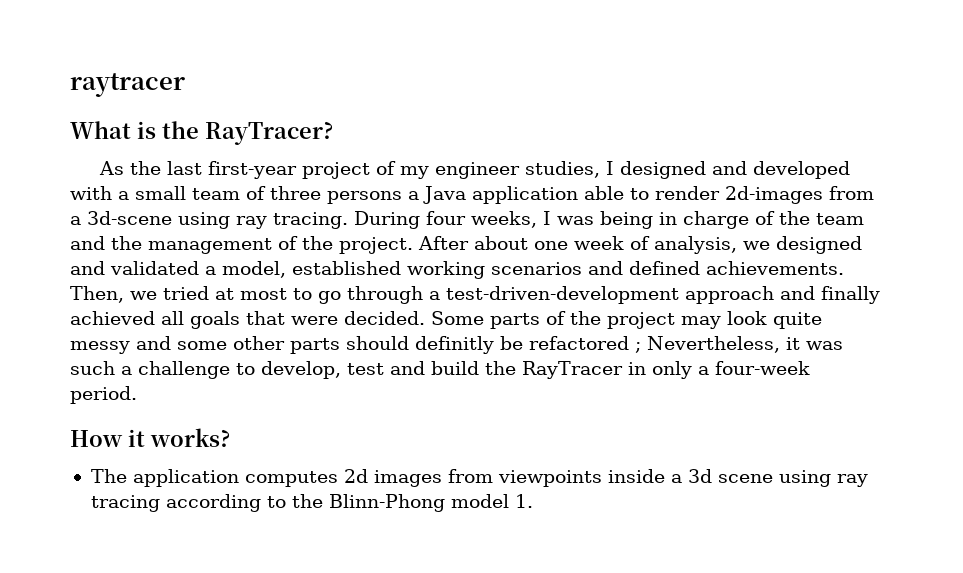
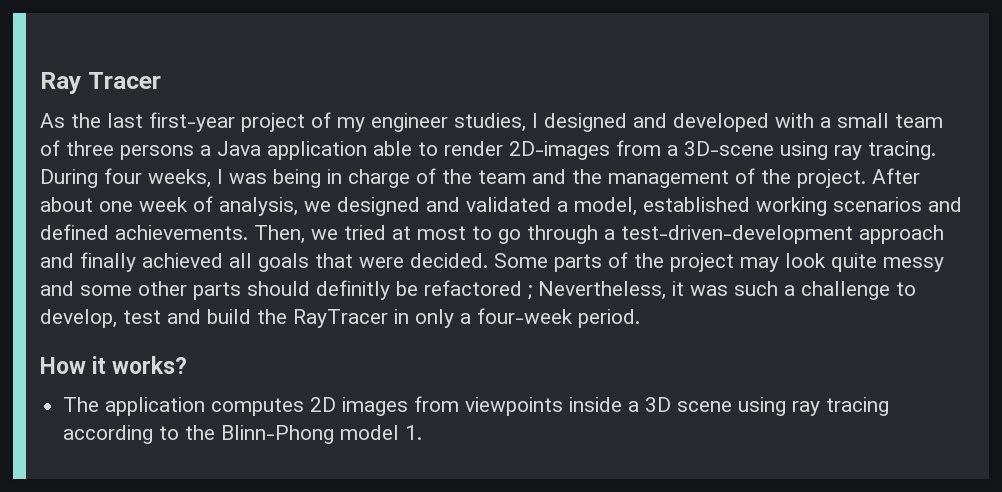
- raytracer
- What is the RayTracer?
+ Ray Tracer
- As the last first-year project of my engineer studies, I designed and developed with a small team of three persons a Java application able to render 2d-images from a 3d-scene using ray tracing.
+ As the last first-year project of my engineer studies, I designed and developed with a small team of three persons a Java application able to render 2D-images from a 3D-scene using ray tracing.
- The application computes 2d images from viewpoints inside a 3d scene using ray tracing according to the Blinn-Phong model 1.
+ The application computes 2D images from viewpoints inside a 3D scene using ray tracing according to the Blinn-Phong model 1.

